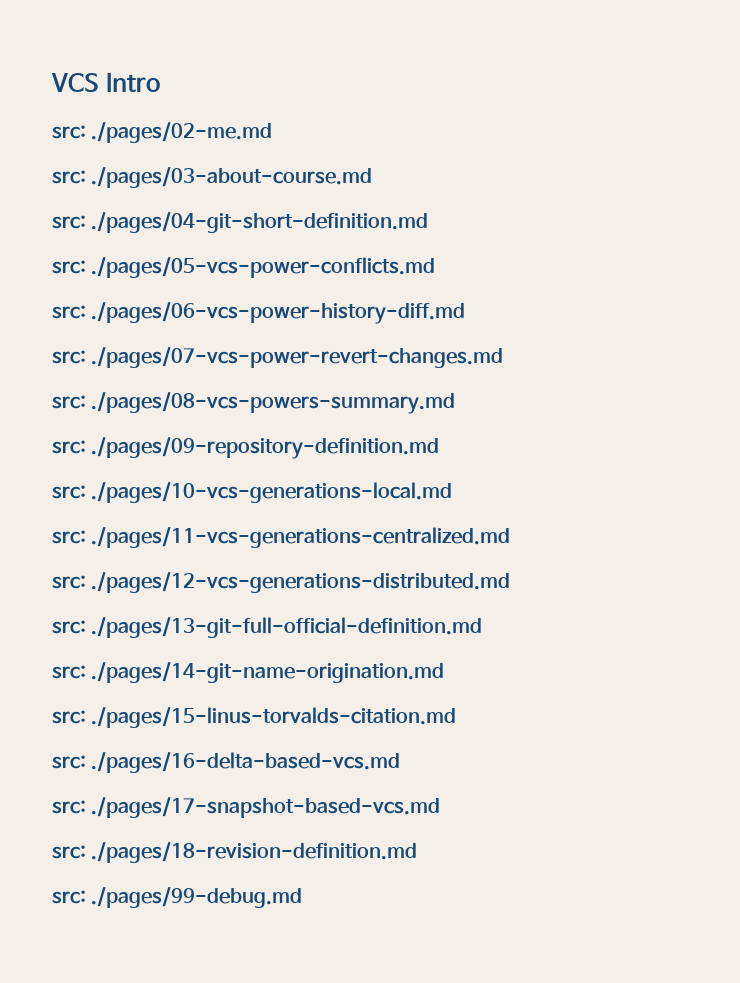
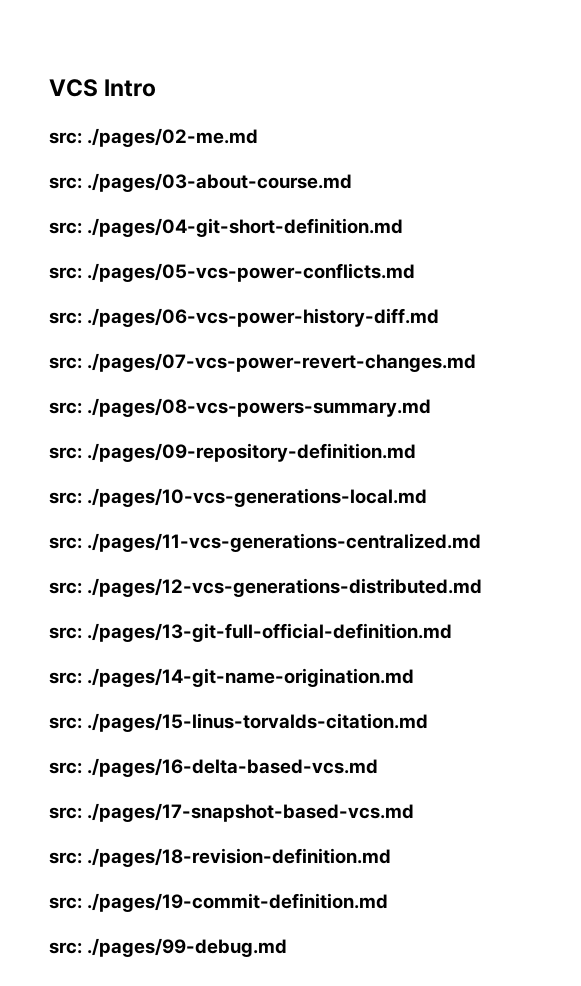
+ src: ./pages/19-commit-definition.md

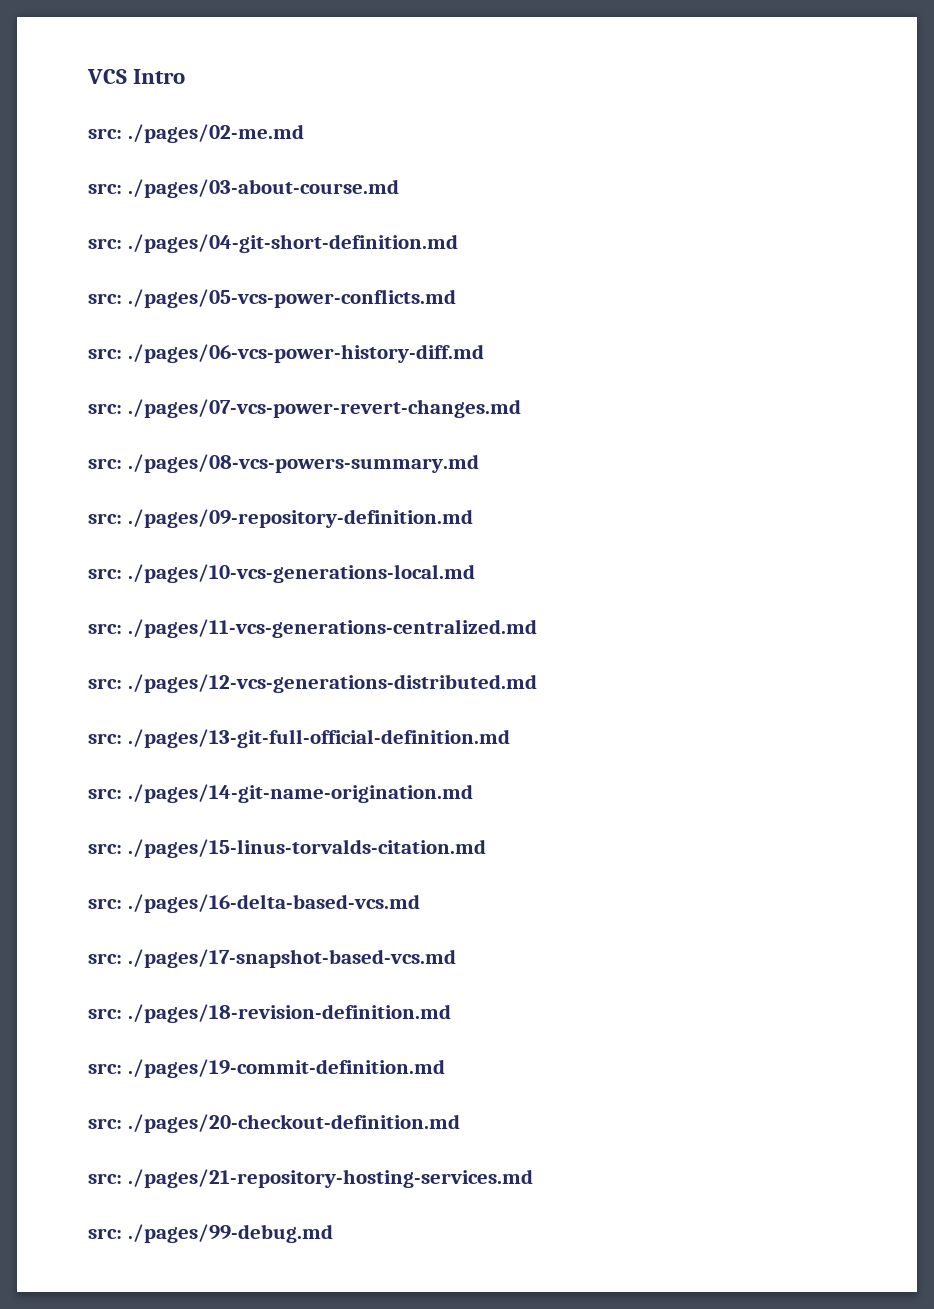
+ src: ./pages/20-checkout-definition.md
+ src: ./pages/21-repository-hosting-services.md

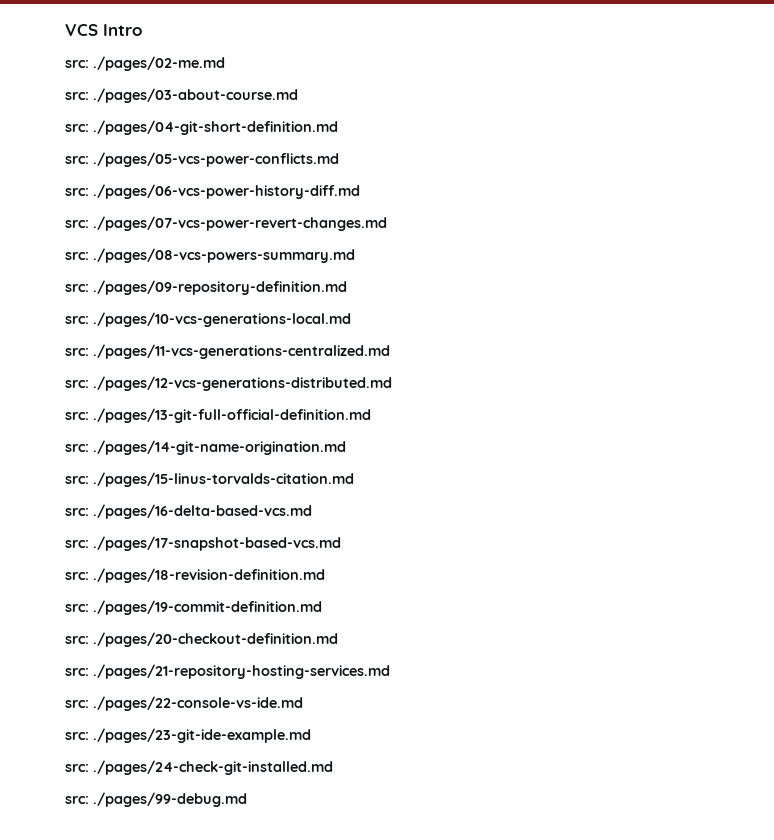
+ src: ./pages/22-console-vs-ide.md
+ src: ./pages/23-git-ide-example.md
+ src: ./pages/24-check-git-installed.md

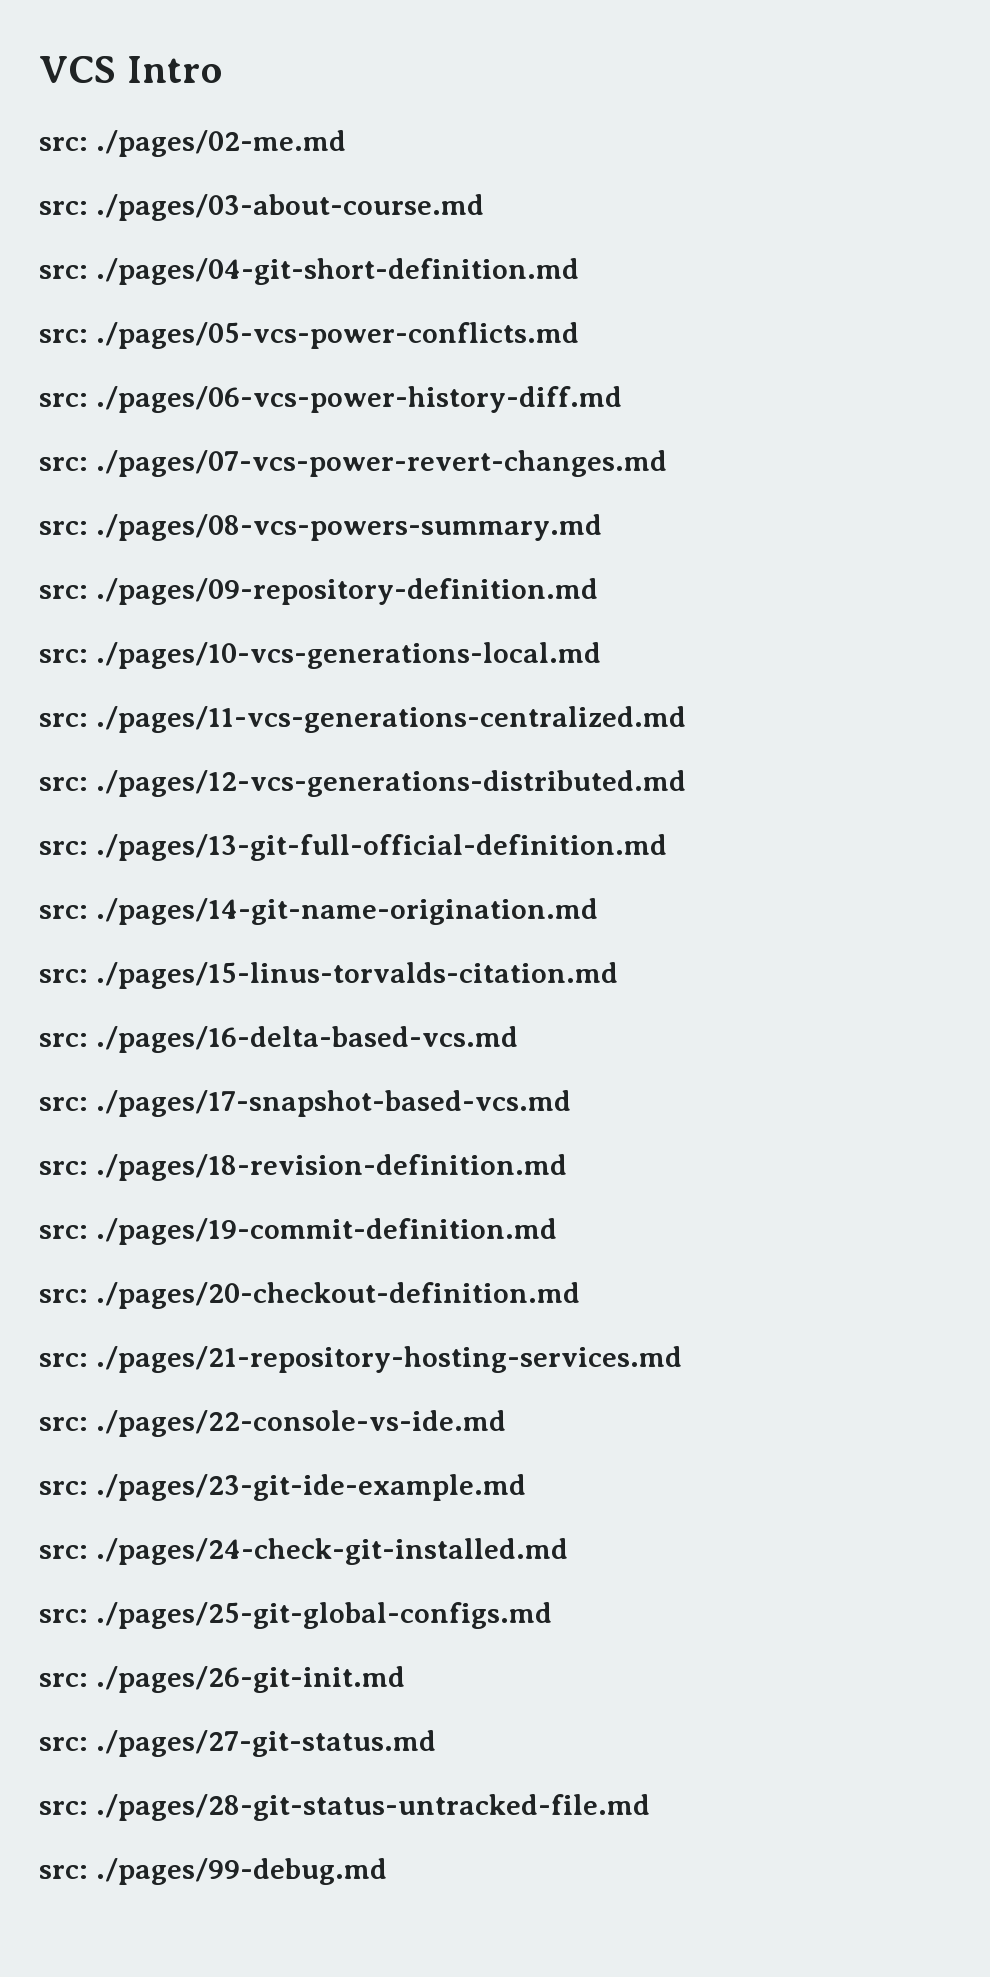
+ src: ./pages/25-git-global-configs.md
+ src: ./pages/26-git-init.md
+ src: ./pages/27-git-status.md
+ src: ./pages/28-git-status-untracked-file.md

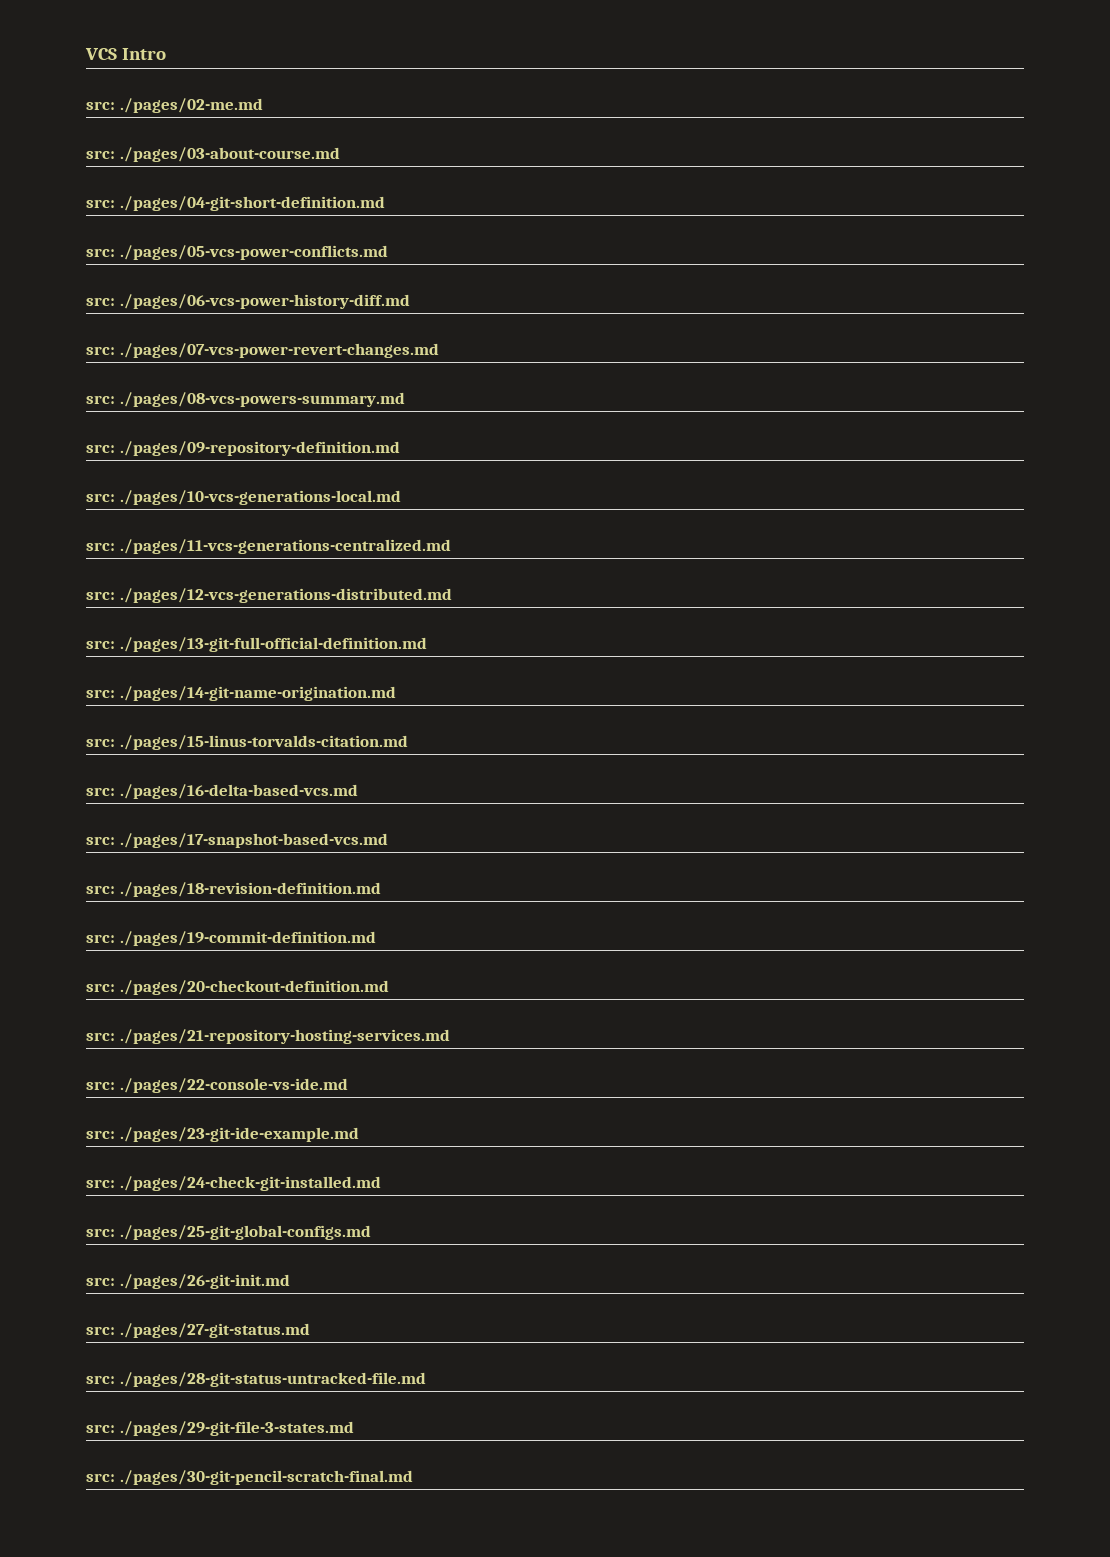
- src: ./pages/99-debug.md
+ src: ./pages/29-git-file-3-states.md
+ src: ./pages/30-git-pencil-scratch-final.md

